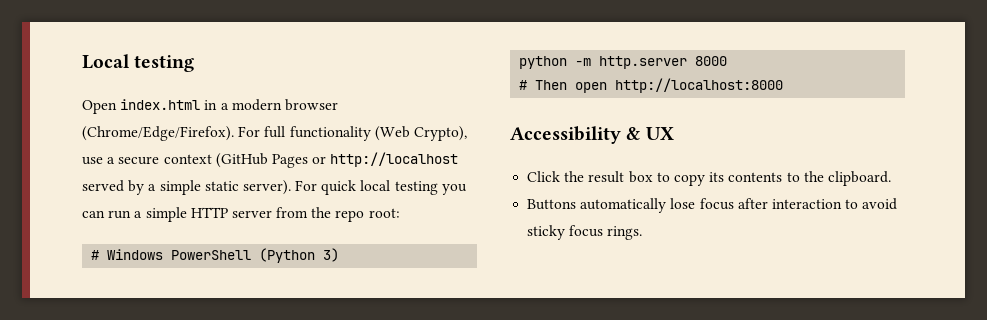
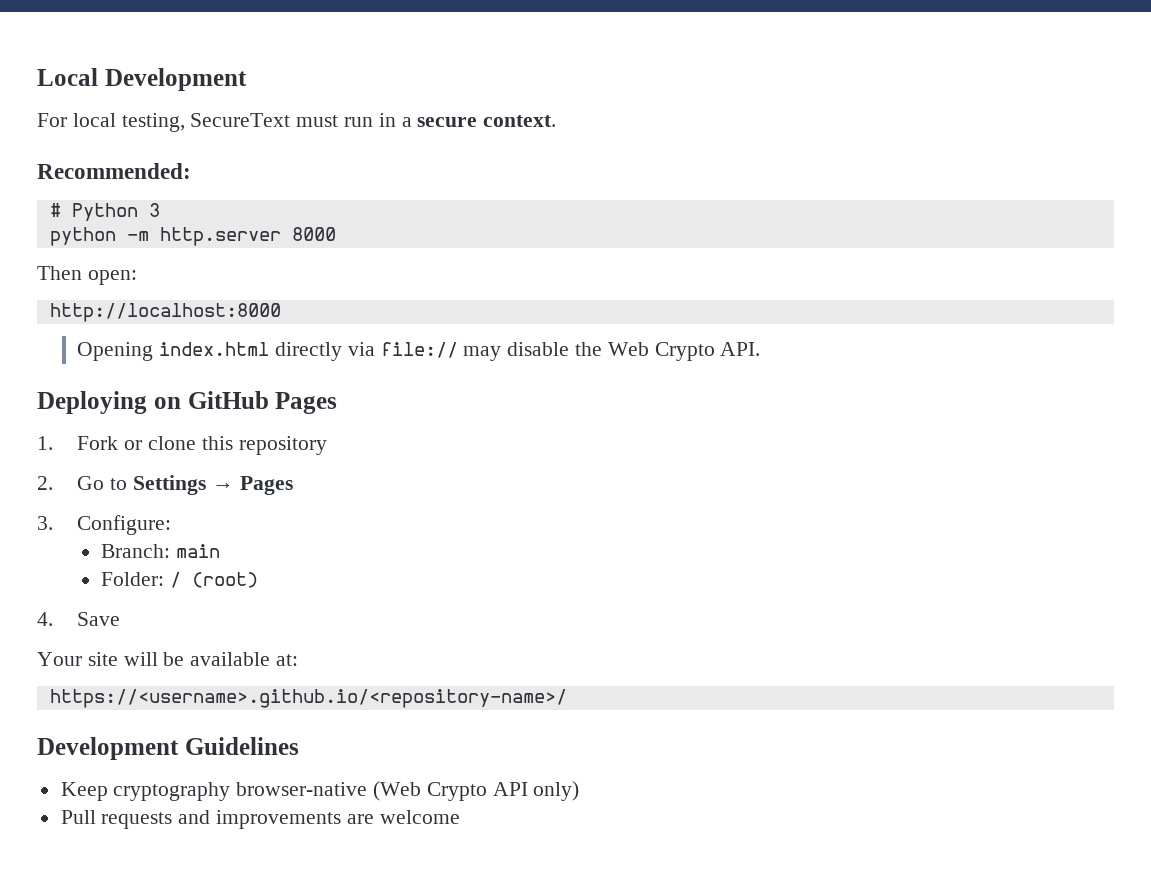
- Local testing
- Open index.html in a modern browser (Chrome/Edge/Firefox). For full functionality (Web Crypto), use a secure context (GitHub Pages or http://localhost served by a simple static server). For quick local testing you can run a simple HTTP server from the repo root:
- # Windows PowerShell (Python 3)
+ Local Development
+ For local testing, SecureText must run in a secure context.
+ Recommended:
+ # Python 3
  python -m http.server 8000
- # Then open http://localhost:8000
- Accessibility & UX
- Click the result box to copy its contents to the clipboard.
- Buttons automatically lose focus after interaction to avoid sticky focus rings.
+ Then open:
+ http://localhost:8000
+ Opening index.html directly via file:// may disable the Web Crypto API.
+ Deploying on GitHub Pages
+ 1. Fork or clone this repository
+ 2. Go to Settings → Pages
+ 3. Configure:
+ Branch: main
+ Folder: / (root)
+ 4. Save
+ Your site will be available at:
+ https://<username>.github.io/<repository-name>/
+ Development Guidelines
+ Keep cryptography browser-native (Web Crypto API only)
+ Pull requests and improvements are welcome

